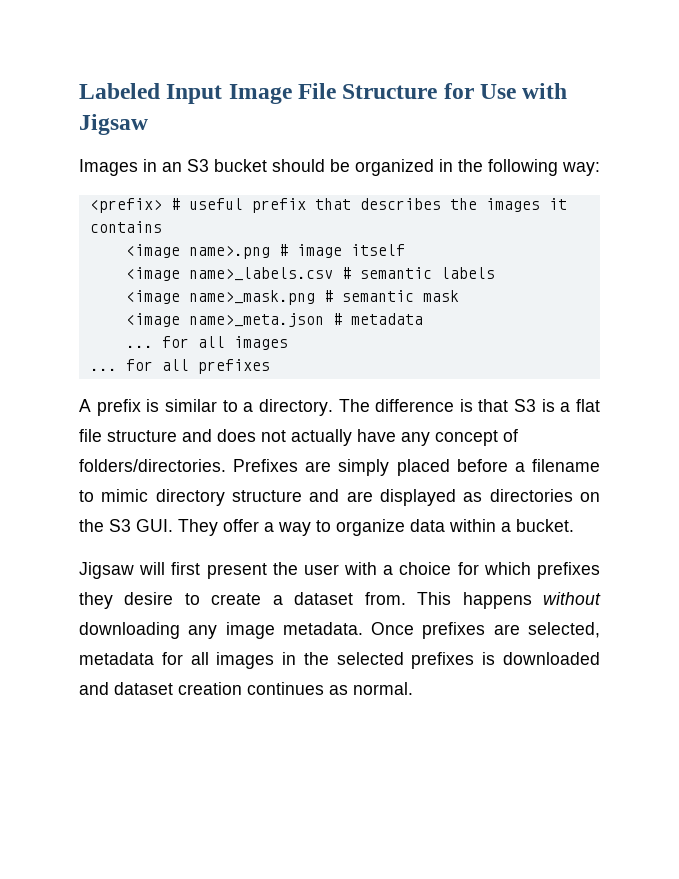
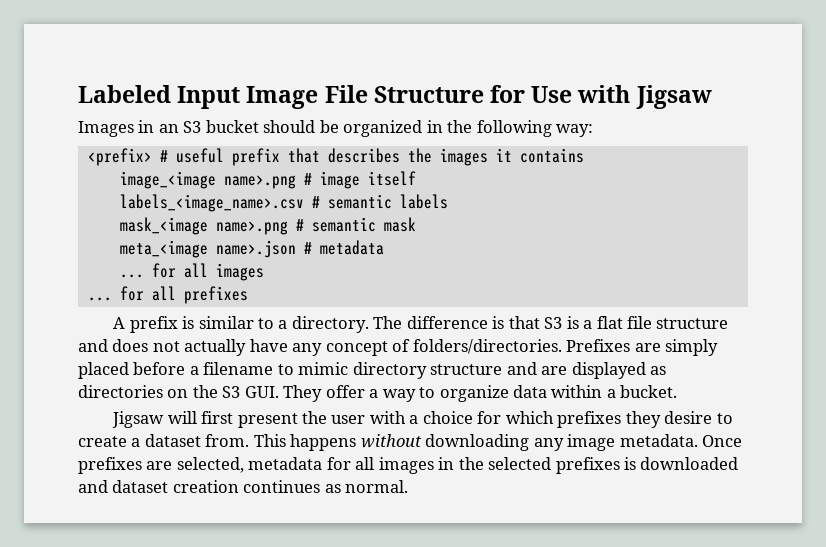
- <image name>.png # image itself
+ image_<image name>.png # image itself
- <image name>_labels.csv # semantic labels
+ labels_<image_name>.csv # semantic labels
- <image name>_mask.png # semantic mask
+ mask_<image name>.png # semantic mask
- <image name>_meta.json # metadata
+ meta_<image name>.json # metadata

